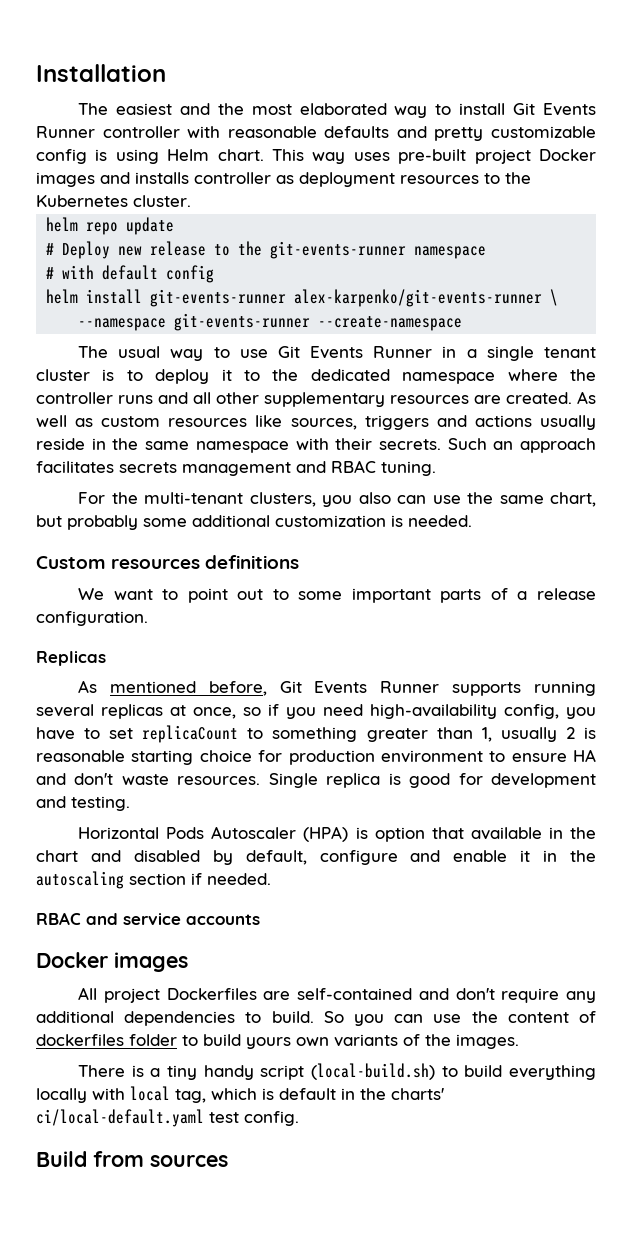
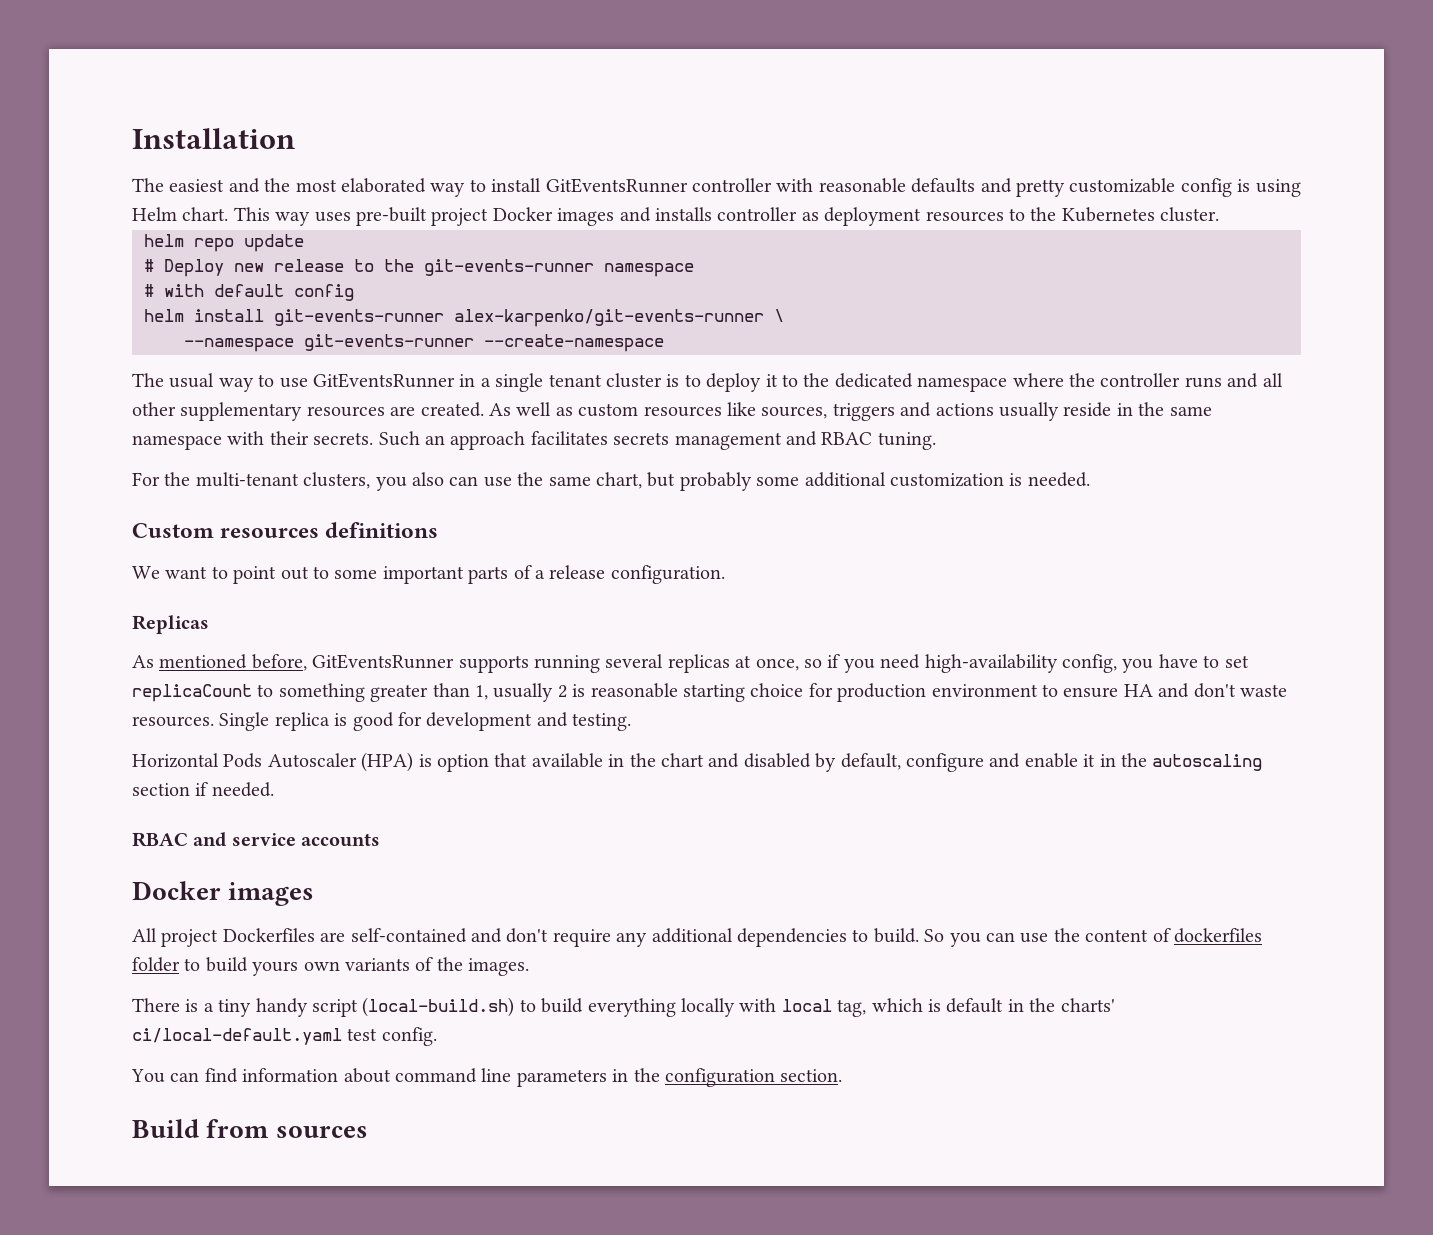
- The easiest and the most elaborated way to install Git Events Runner controller with reasonable defaults and pretty customizable config is using Helm chart.
+ The easiest and the most elaborated way to install GitEventsRunner controller with reasonable defaults and pretty customizable config is using Helm chart.
- The usual way to use Git Events Runner in a single tenant cluster is to deploy it to the dedicated namespace where the controller runs and all other supplementary resources are created.
+ The usual way to use GitEventsRunner in a single tenant cluster is to deploy it to the dedicated namespace where the controller runs and all other supplementary resources are created.
- As mentioned before, Git Events Runner supports running several replicas at once, so if you need high-availability config, you have to set replicaCount to something greater than 1, usually 2 is reasonable starting choice for production environment to ensure HA and don't waste resources.
+ As mentioned before, GitEventsRunner supports running several replicas at once, so if you need high-availability config, you have to set replicaCount to something greater than 1, usually 2 is reasonable starting choice for production environment to ensure HA and don't waste resources.
+ You can find information about command line parameters in the configuration section.

